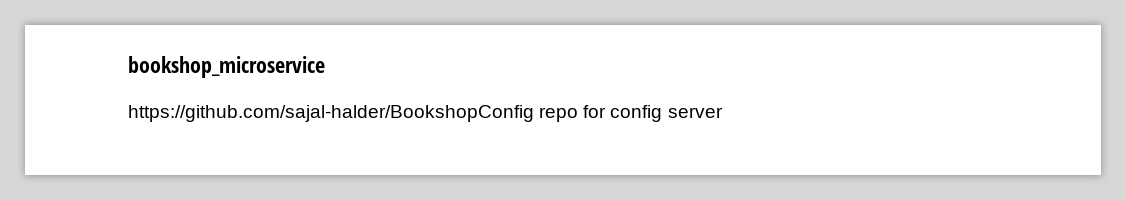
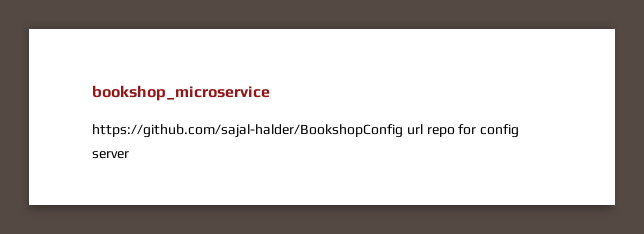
- https://github.com/sajal-halder/BookshopConfig repo for config server
+ https://github.com/sajal-halder/BookshopConfig url repo for config server

